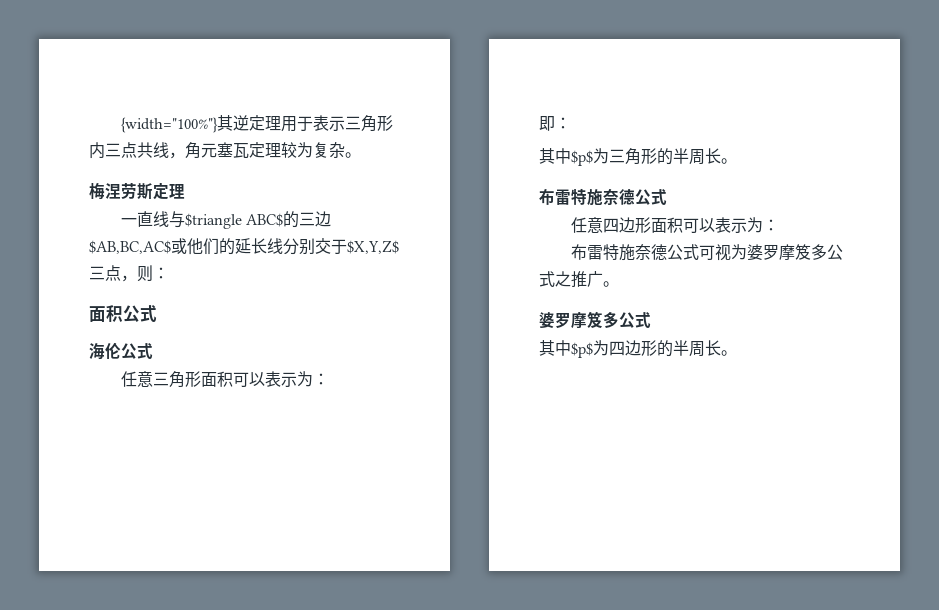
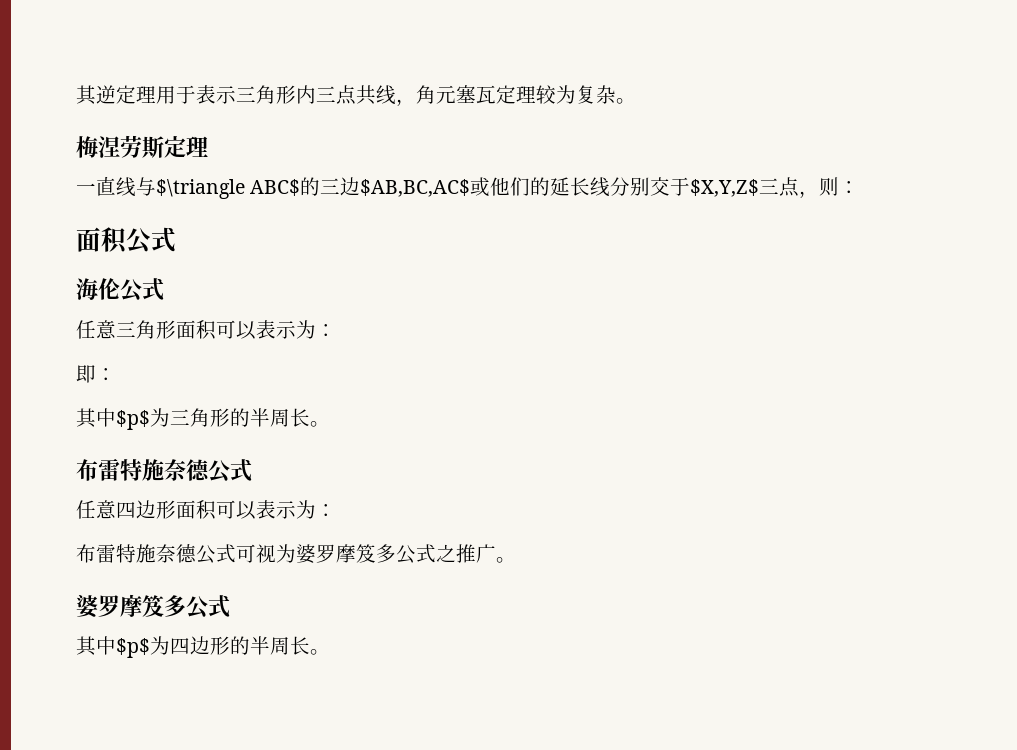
- {width="100%"}其逆定理用于表示三角形内三点共线，角元塞瓦定理较为复杂。
+ 其逆定理用于表示三角形内三点共线，角元塞瓦定理较为复杂。
- 一直线与$triangle ABC$的三边$AB,BC,AC$或他们的延长线分别交于$X,Y,Z$三点，则：
+ 一直线与$\triangle ABC$的三边$AB,BC,AC$或他们的延长线分别交于$X,Y,Z$三点，则：

